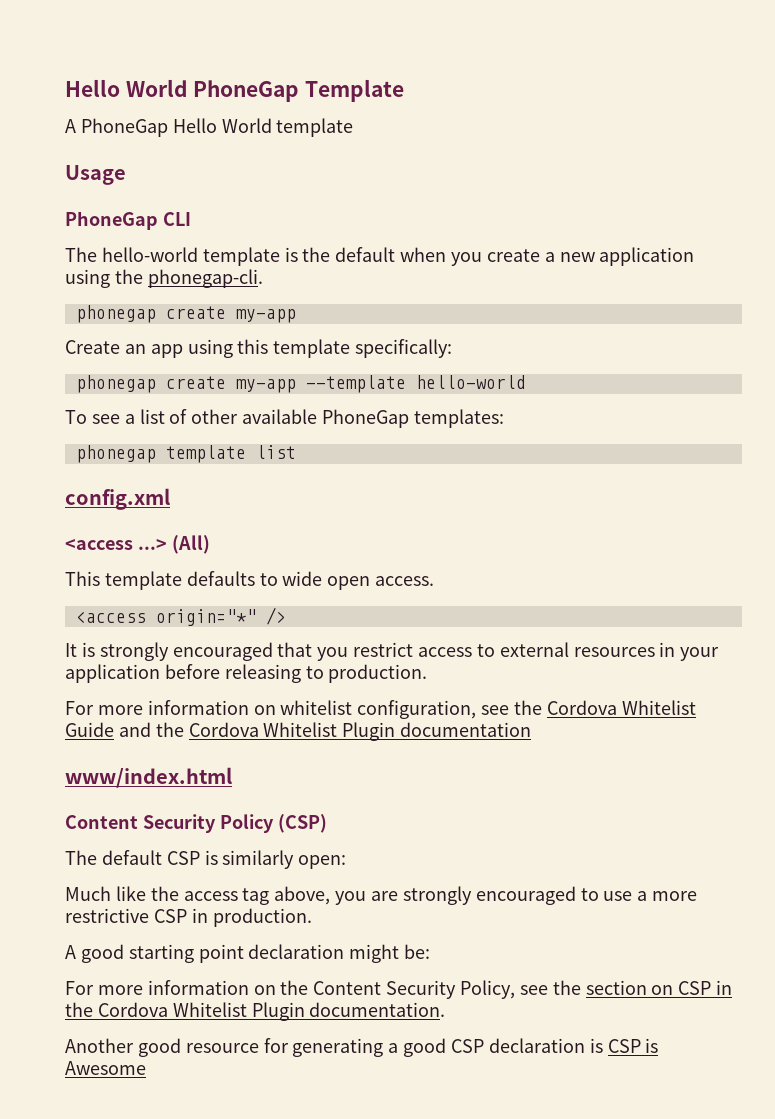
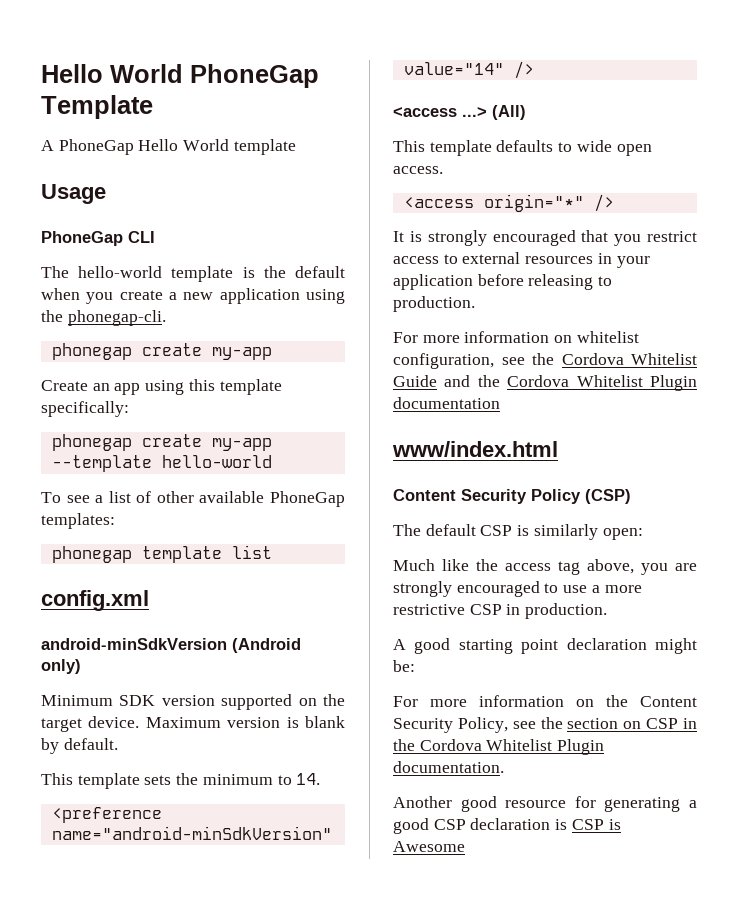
+ android-minSdkVersion (Android only)
+ Minimum SDK version supported on the target device. Maximum version is blank by default.
+ This template sets the minimum to 14.
+ <preference name="android-minSdkVersion" value="14" />

